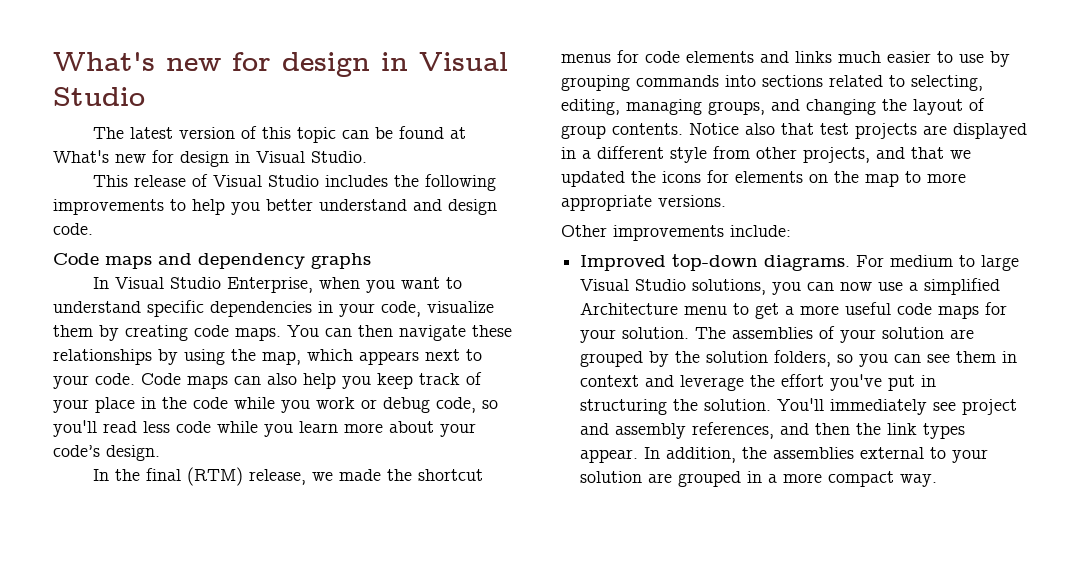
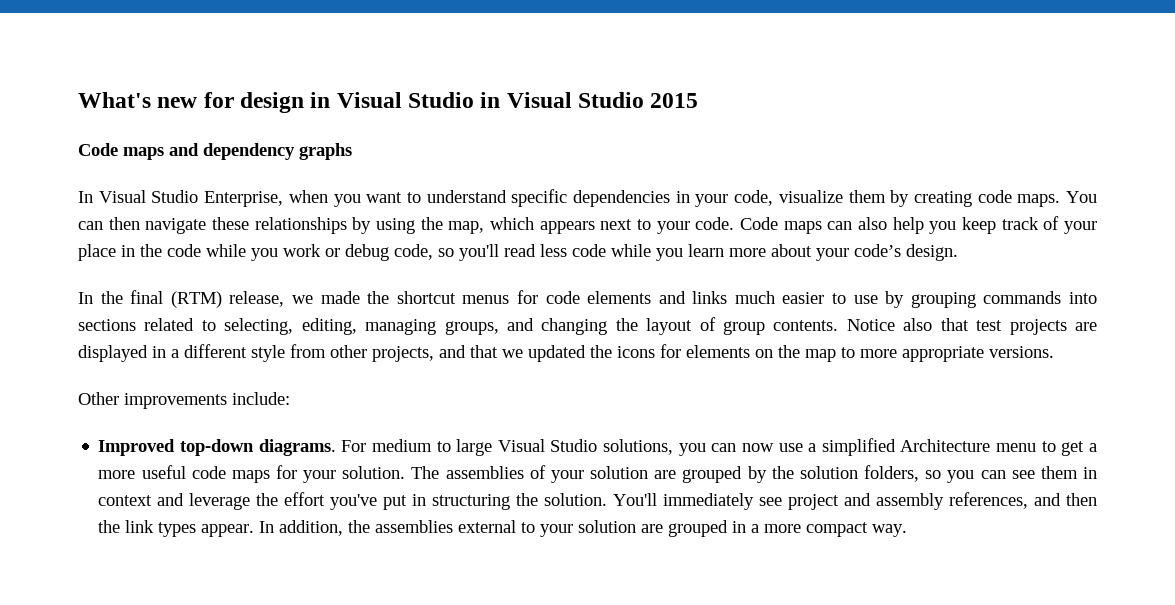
- What's new for design in Visual Studio
- The latest version of this topic can be found at What's new for design in Visual Studio.
- This release of Visual Studio includes the following improvements to help you better understand and design code.
+ What's new for design in Visual Studio in Visual Studio 2015

